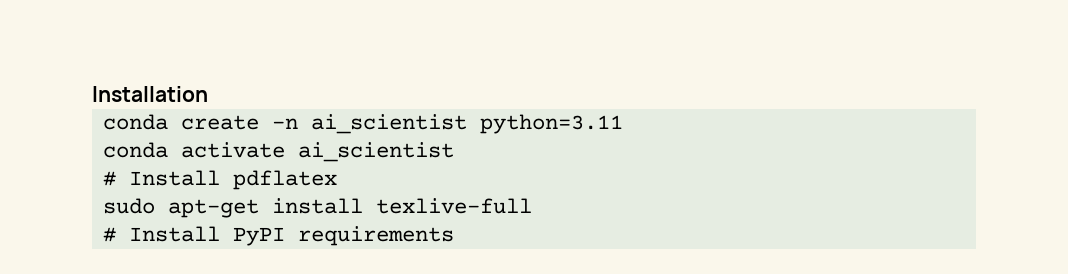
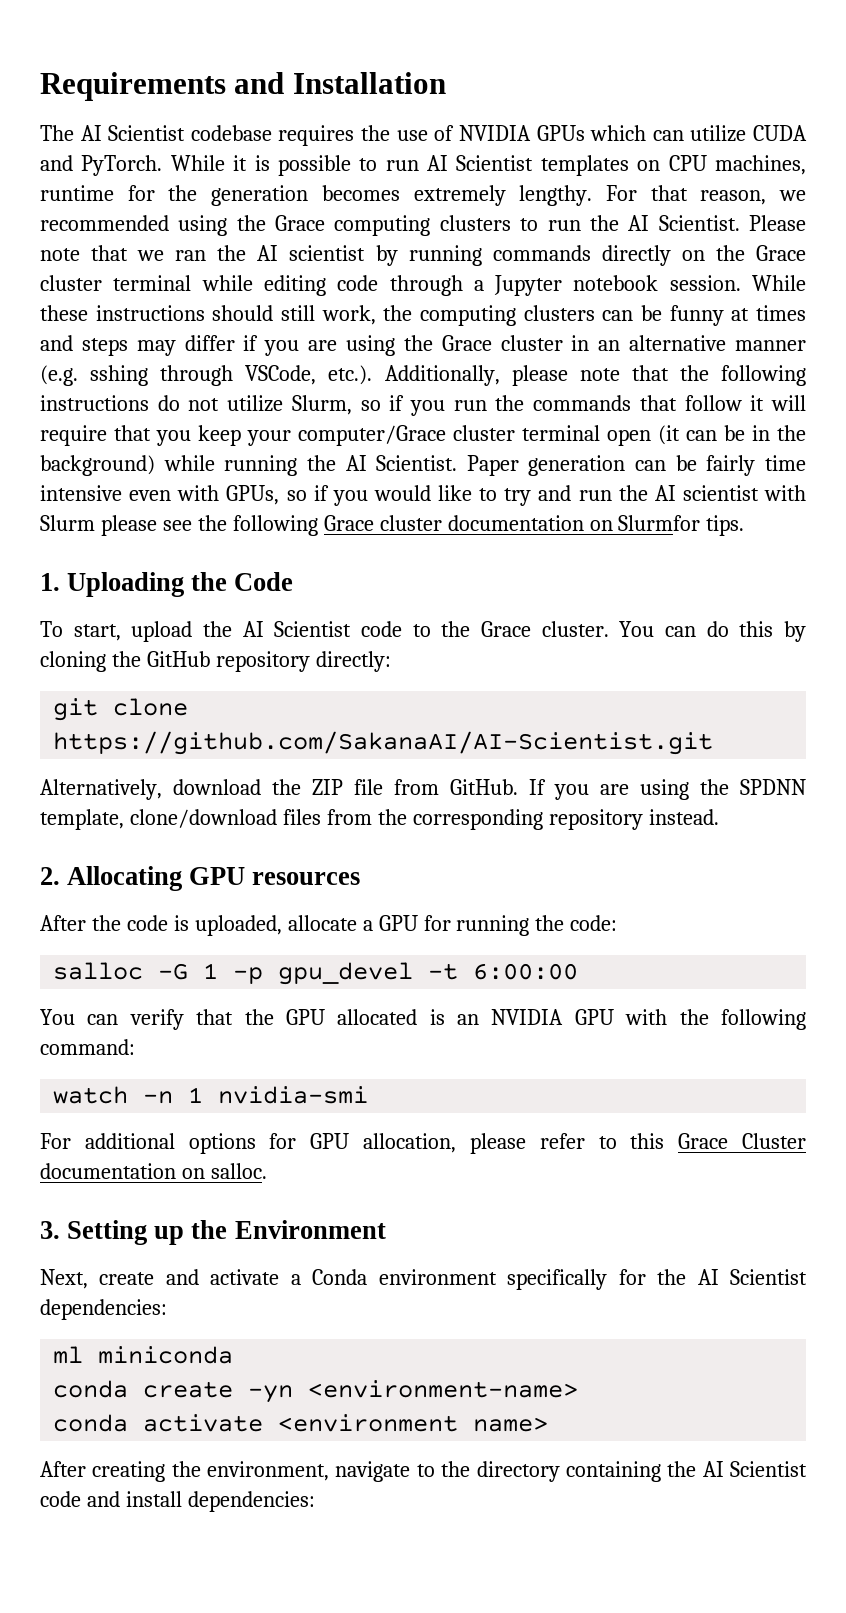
- Installation
+ Requirements and Installation
+ The AI Scientist codebase requires the use of NVIDIA GPUs which can utilize CUDA and PyTorch. While it is possible to run AI Scientist templates on CPU machines, runtime for the generation becomes extremely lengthy. For that reason, we recommended using the Grace computing clusters to run the AI Scientist. Please note that we ran the AI scientist by running commands directly on the Grace cluster terminal while editing code through a Jupyter notebook session. While these instructions should still work, the computing clusters can be funny at times and steps may differ if you are using the Grace cluster in an alternative manner (e.g. sshing through VSCode, etc.). Additionally, please note that the following instructions do not utilize Slurm, so if you run the commands that follow it will require that you keep your computer/Grace cluster terminal open (it can be in the background) while running the AI Scientist. Paper generation can be fairly time intensive even with GPUs, so if you would like to try and run the AI scientist with Slurm please see the following Grace cluster documentation on Slurmfor tips.
+ 1. Uploading the Code
+ To start, upload the AI Scientist code to the Grace cluster. You can do this by cloning the GitHub repository directly:
+ git clone https://github.com/SakanaAI/AI-Scientist.git
+ Alternatively, download the ZIP file from GitHub. If you are using the SPDNN template, clone/download files from the corresponding repository instead.
+ 2. Allocating GPU resources
+ After the code is uploaded, allocate a GPU for running the code:
+ salloc -G 1 -p gpu_devel -t 6:00:00
+ You can verify that the GPU allocated is an NVIDIA GPU with the following command:
+ watch -n 1 nvidia-smi
+ For additional options for GPU allocation, please refer to this Grace Cluster documentation on salloc.
+ 3. Setting up the Environment
+ Next, create and activate a Conda environment specifically for the AI Scientist dependencies:
+ ml miniconda
- conda create -n ai_scientist python=3.11
+ conda create -yn <environment-name>
- conda activate ai_scientist
- # Install pdflatex
- sudo apt-get install texlive-full
- # Install PyPI requirements
+ conda activate <environment name>
+ After creating the environment, navigate to the directory containing the AI Scientist code and install dependencies:

